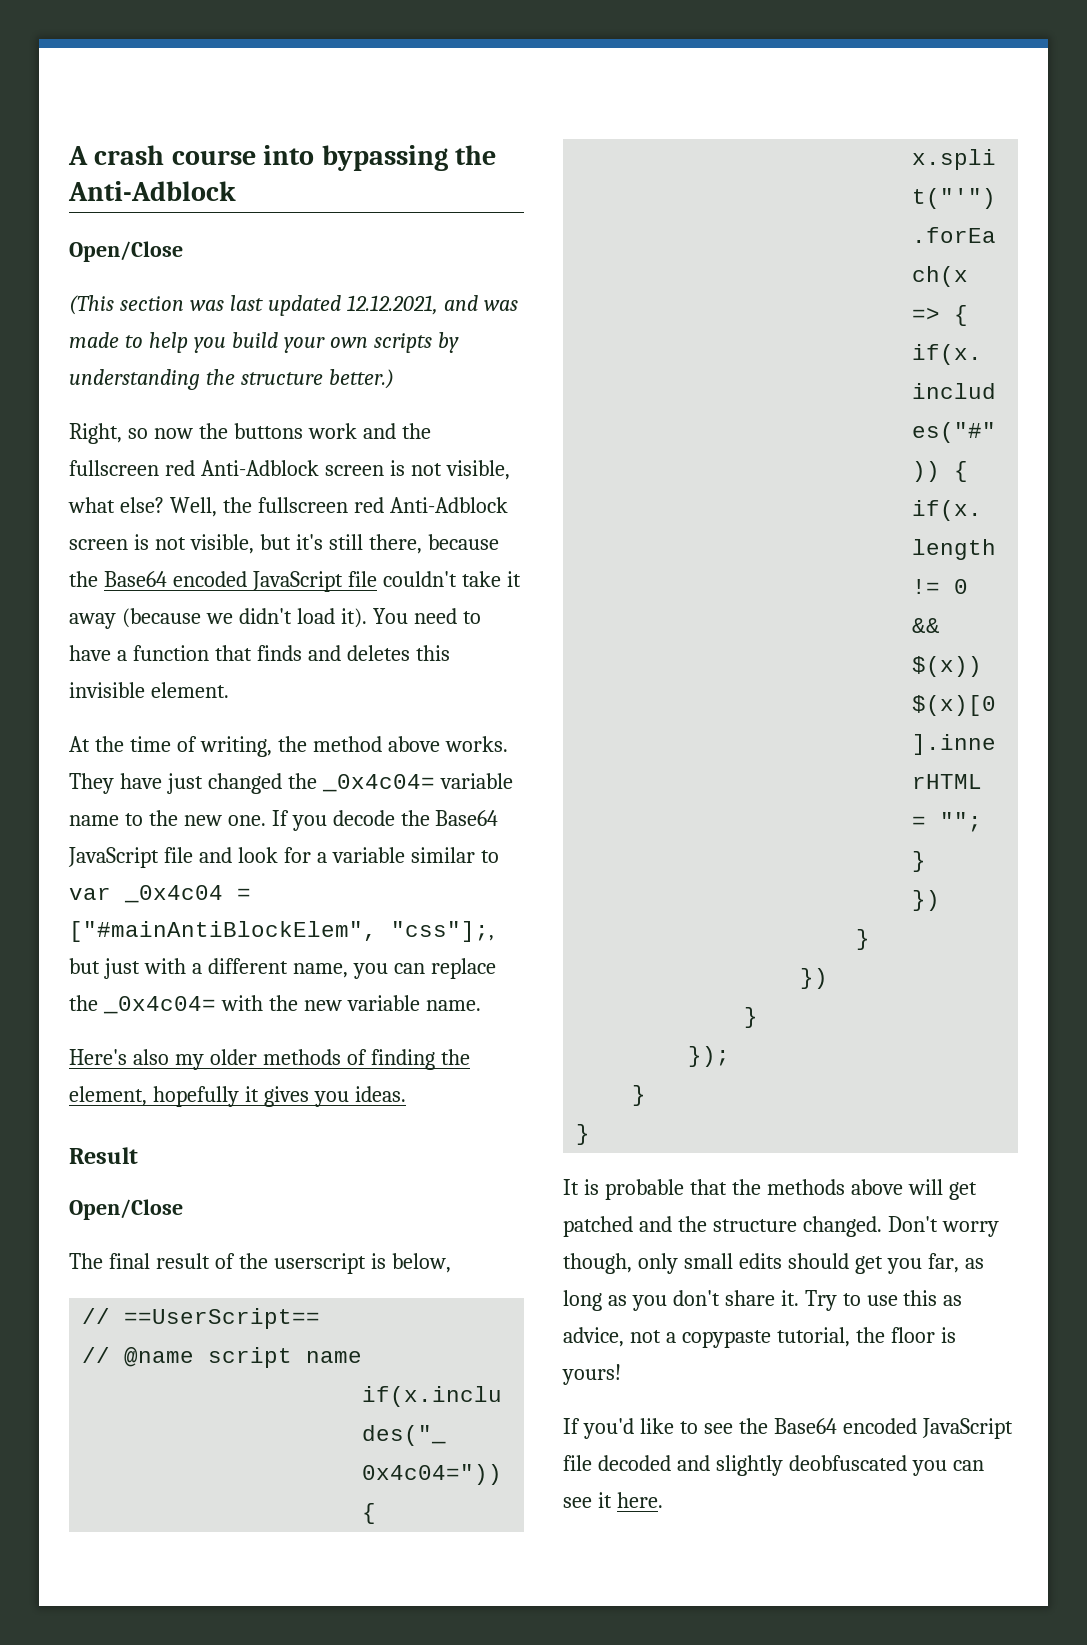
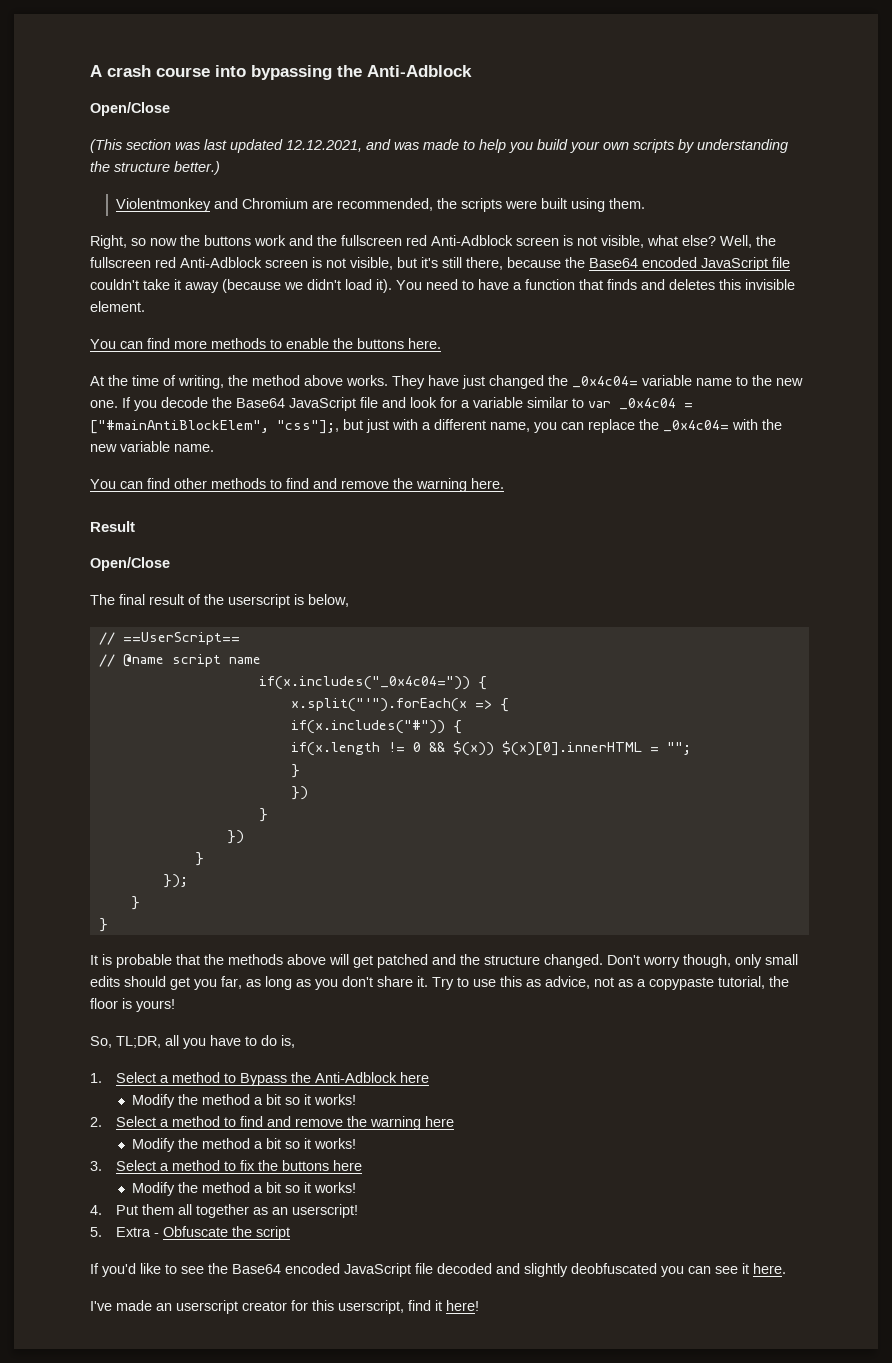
+ Violentmonkey and Chromium are recommended, the scripts were built using them.
+ You can find more methods to enable the buttons here.
- Here's also my older methods of finding the element, hopefully it gives you ideas.
+ You can find other methods to find and remove the warning here.
- Try to use this as advice, not a copypaste tutorial, the floor is yours!
+ Try to use this as advice, not as a copypaste tutorial, the floor is yours!
+ So, TL;DR, all you have to do is,
+ 1. Select a method to Bypass the Anti-Adblock here
+ Modify the method a bit so it works!
+ 2. Select a method to find and remove the warning here
+ Modify the method a bit so it works!
+ 3. Select a method to fix the buttons here
+ Modify the method a bit so it works!
+ 4. Put them all together as an userscript!
+ 5. Extra - Obfuscate the script
+ I've made an userscript creator for this userscript, find it here!

